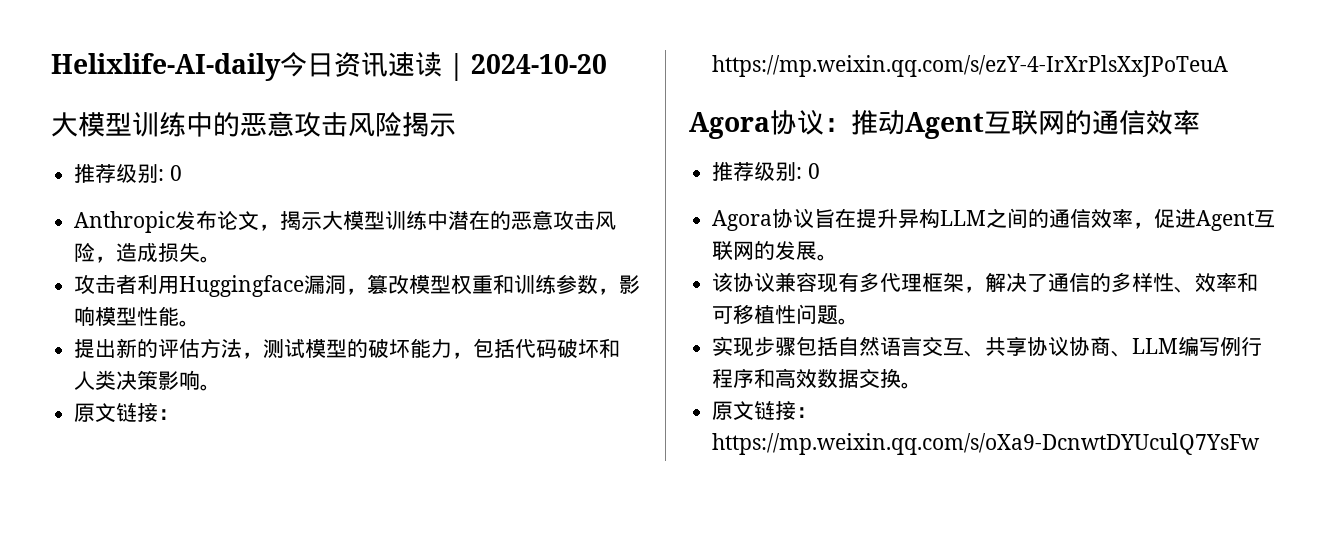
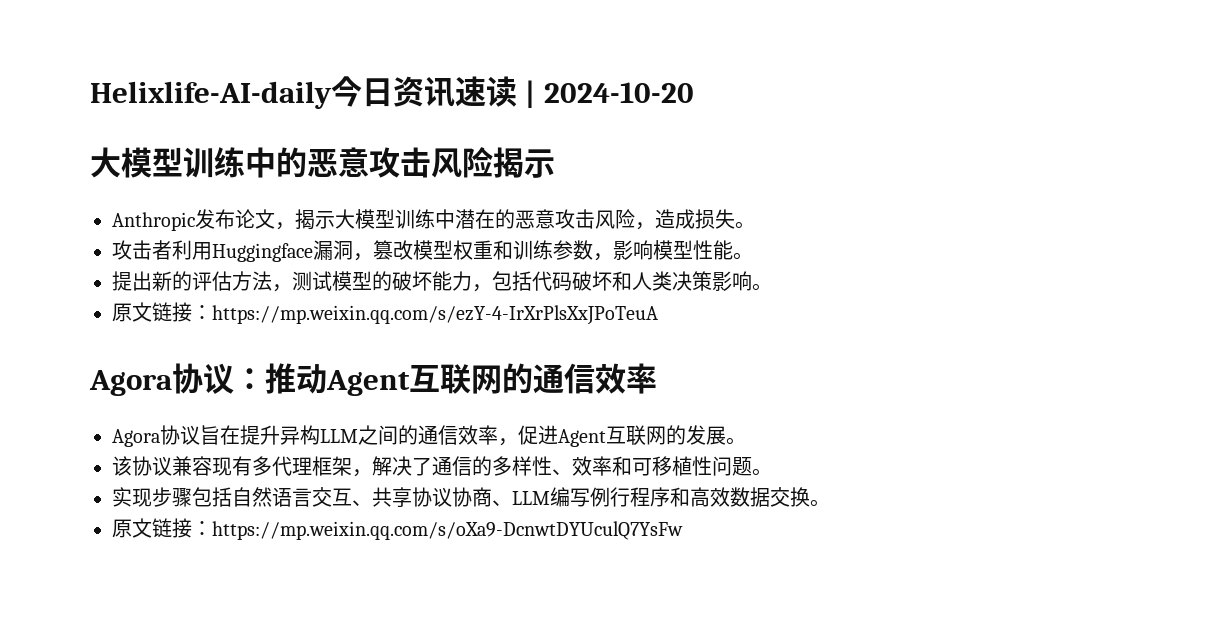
  大模型训练中的恶意攻击风险揭示
- 推荐级别: 0
  Agora协议：推动Agent互联网的通信效率
- 推荐级别: 0

